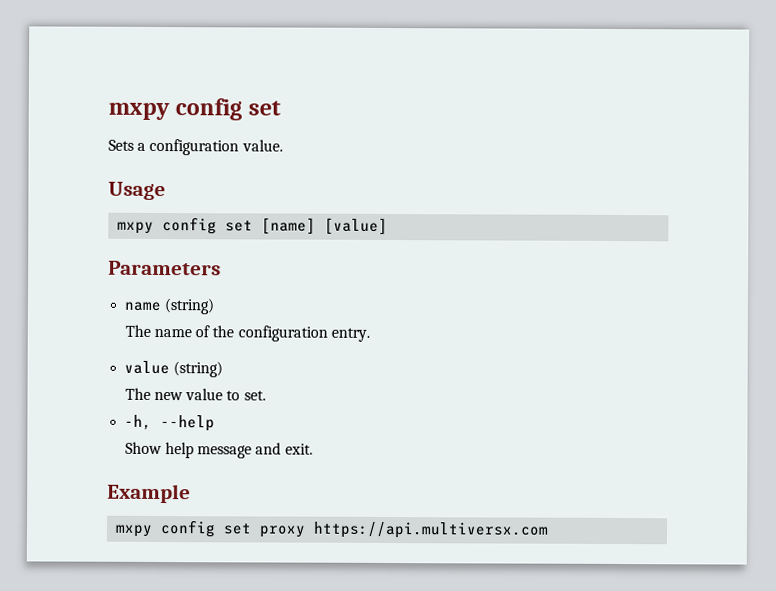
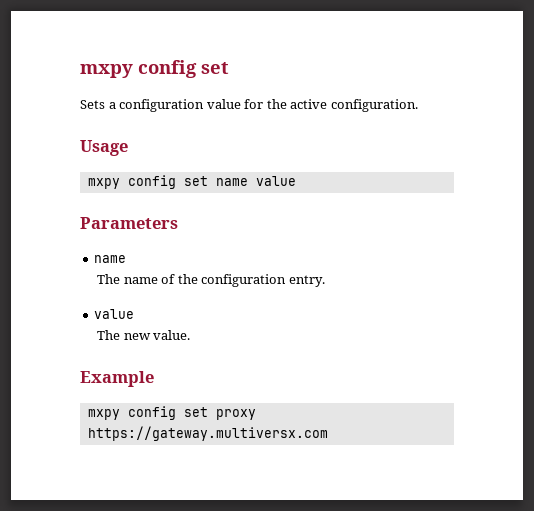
- Sets a configuration value.
+ Sets a configuration value for the active configuration.
- mxpy config set [name] [value]
+ mxpy config set name value
  Parameters
- name (string)
+ name
  The name of the configuration entry.
- value (string)
+ value
- The new value to set.
- -h, --help
- Show help message and exit.
+ The new value.
- mxpy config set proxy https://api.multiversx.com
+ mxpy config set proxy https://gateway.multiversx.com

